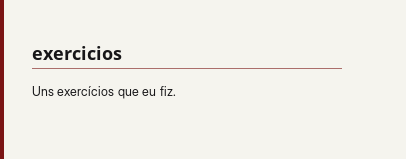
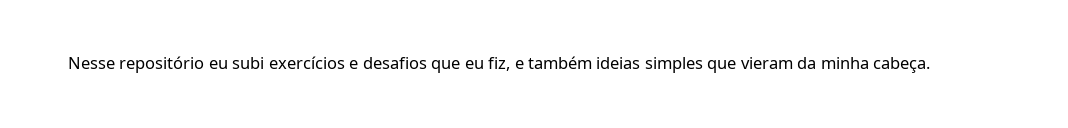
- exercicios
- Uns exercícios que eu fiz.
+ Nesse repositório eu subi exercícios e desafios que eu fiz, e também ideias simples que vieram da minha cabeça.

